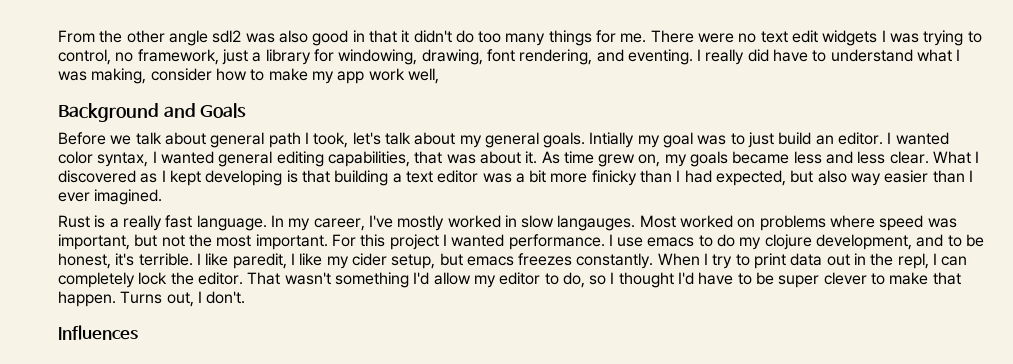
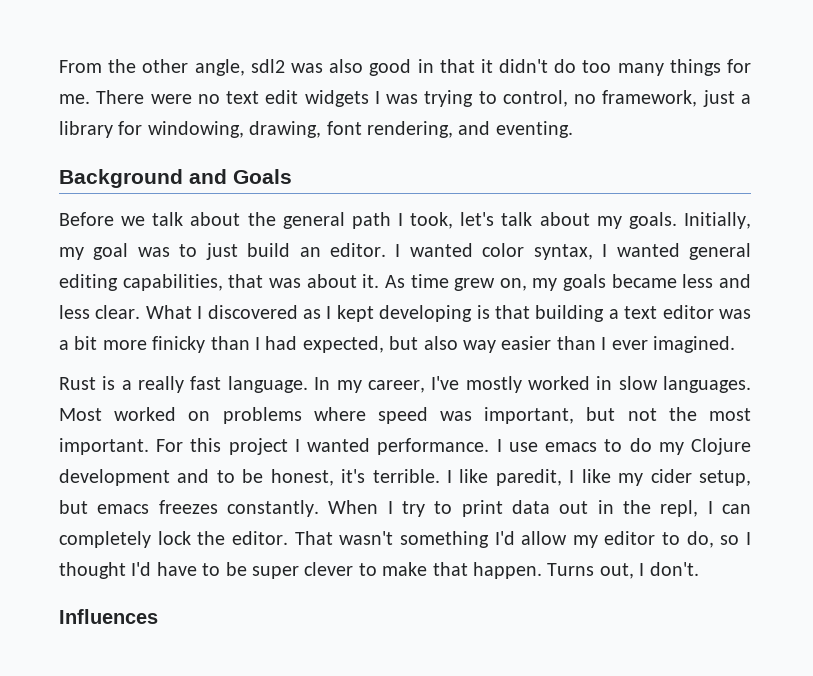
- From the other angle sdl2 was also good in that it didn't do too many things for me.
+ From the other angle, sdl2 was also good in that it didn't do too many things for me.
- I really did have to understand what I was making, consider how to make my app work well,
- Before we talk about general path I took, let's talk about my general goals. Intially my goal was to just build an editor.
+ Before we talk about the general path I took, let's talk about my goals. Initially, my goal was to just build an editor.
- In my career, I've mostly worked in slow langauges.
+ In my career, I've mostly worked in slow languages.
- I use emacs to do my clojure development, and to be honest, it's terrible.
+ I use emacs to do my Clojure development and to be honest, it's terrible.

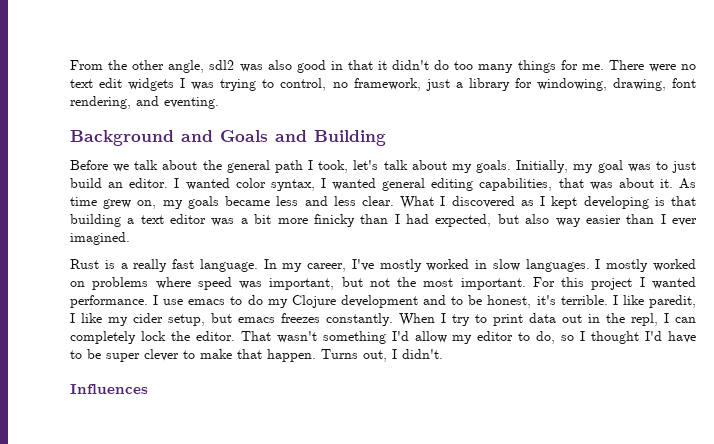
- Background and Goals
+ Background and Goals and Building
- Most worked on problems where speed was important, but not the most important.
+ I mostly worked on problems where speed was important, but not the most important.
- Turns out, I don't.
+ Turns out, I didn't.

